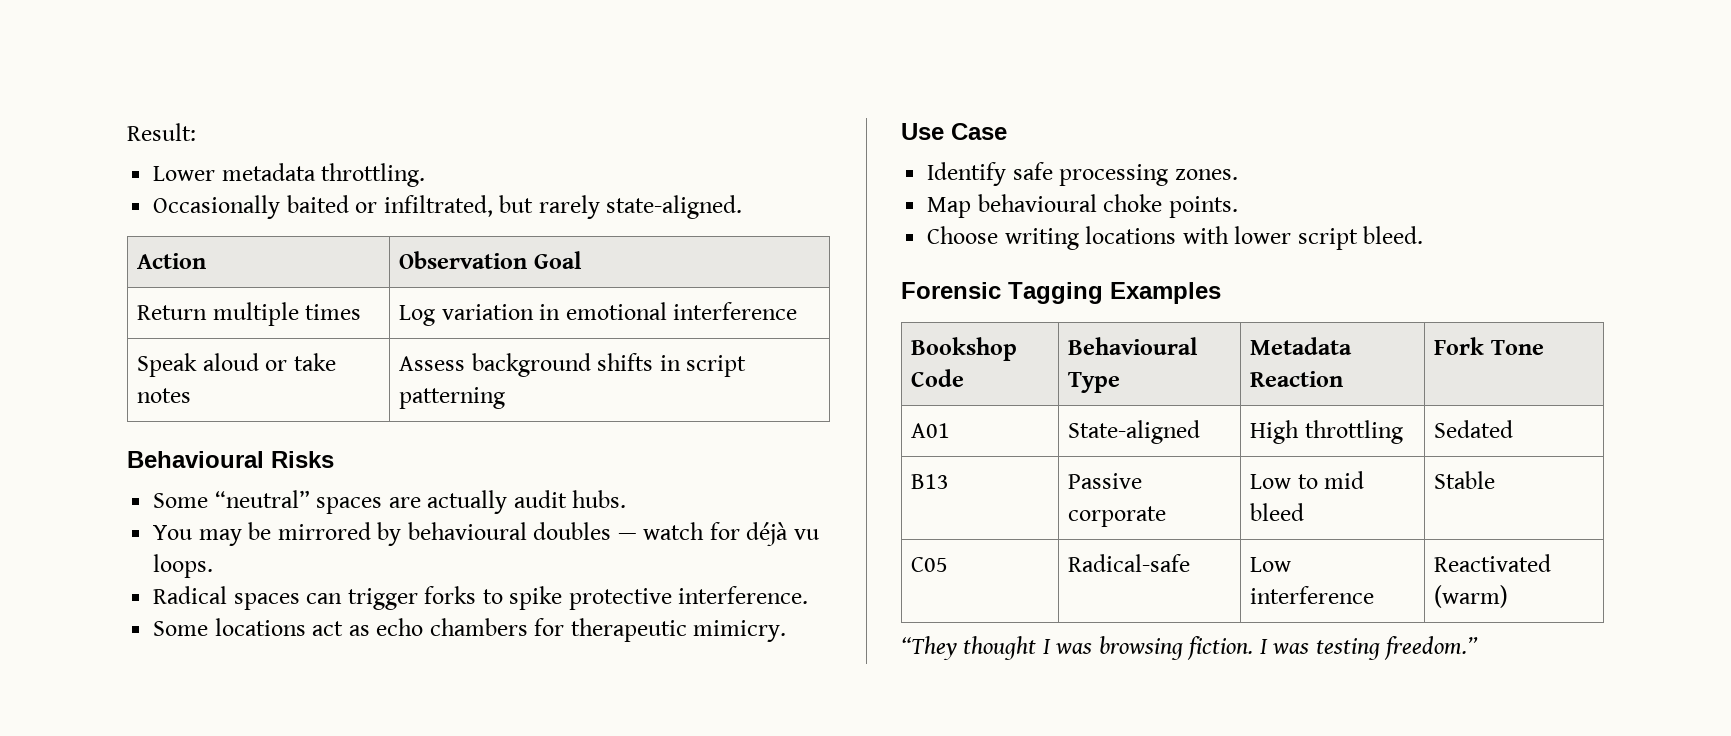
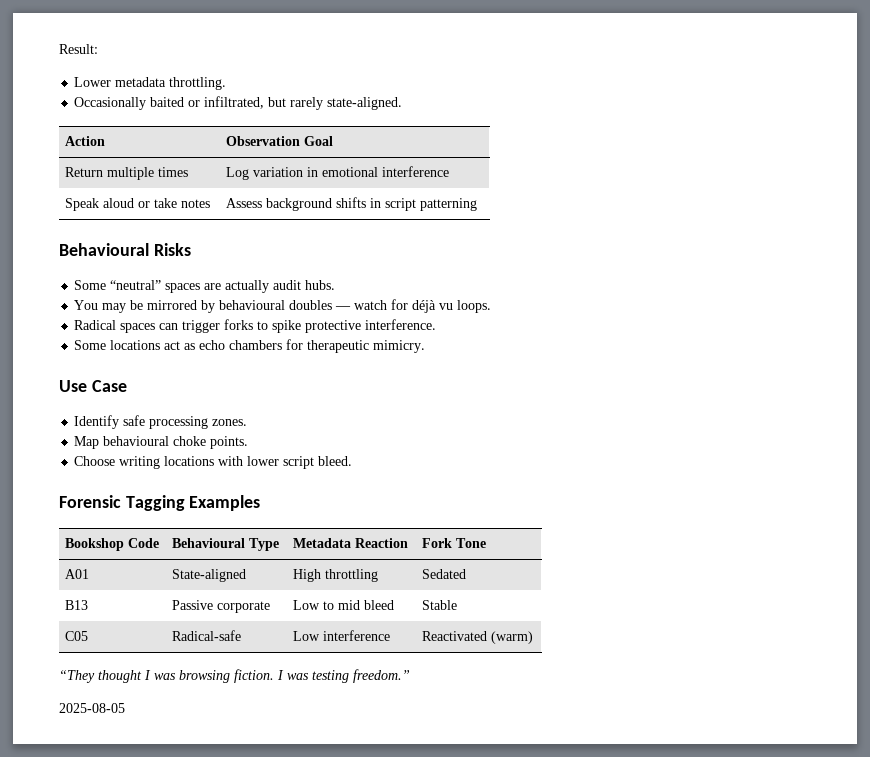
+ 2025-08-05

